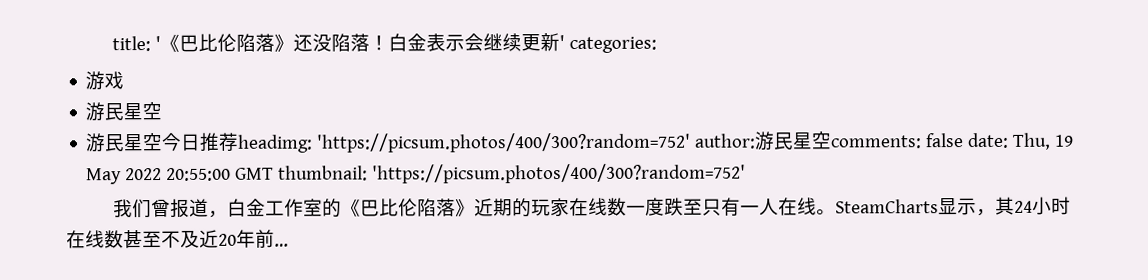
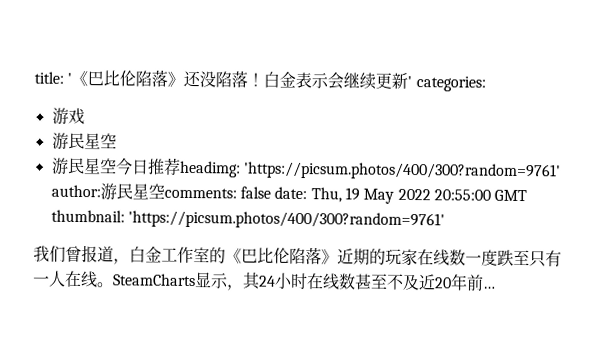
- 游民星空今日推荐headimg: 'https://picsum.photos/400/300?random=752' author:游民星空comments: false date: Thu, 19 May 2022 20:55:00 GMT thumbnail: 'https://picsum.photos/400/300?random=752'
+ 游民星空今日推荐headimg: 'https://picsum.photos/400/300?random=9761' author:游民星空comments: false date: Thu, 19 May 2022 20:55:00 GMT thumbnail: 'https://picsum.photos/400/300?random=9761'

